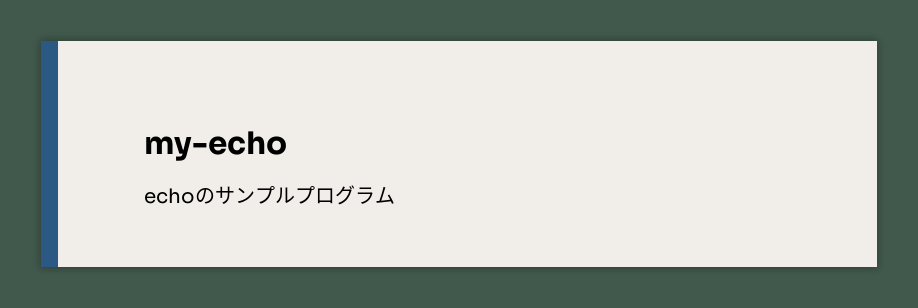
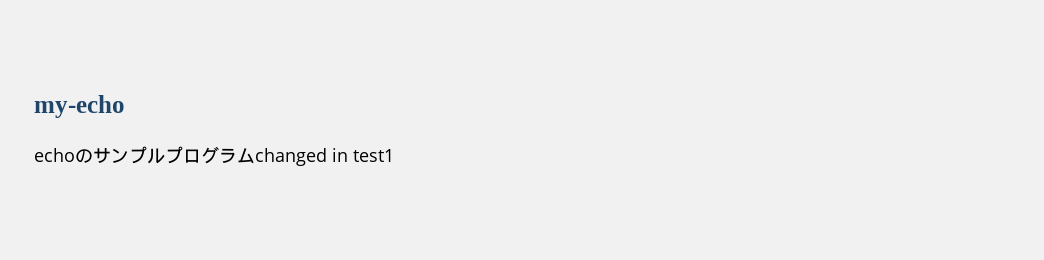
- echoのサンプルプログラム
+ echoのサンプルプログラムchanged in test1

